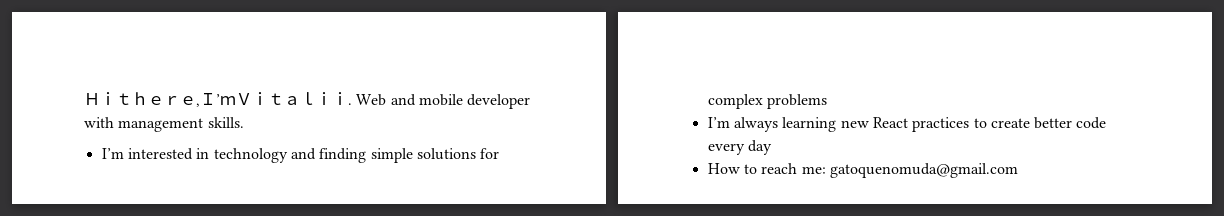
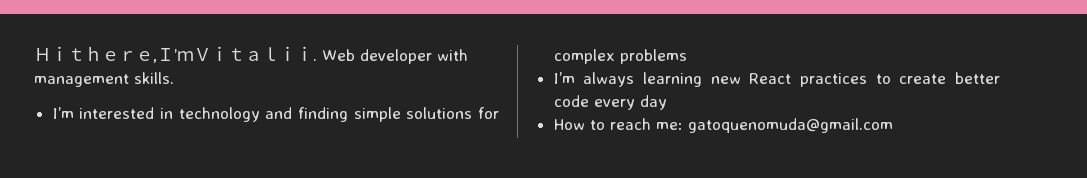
- Web and mobile developer with management skills.
+ Web developer with management skills.

